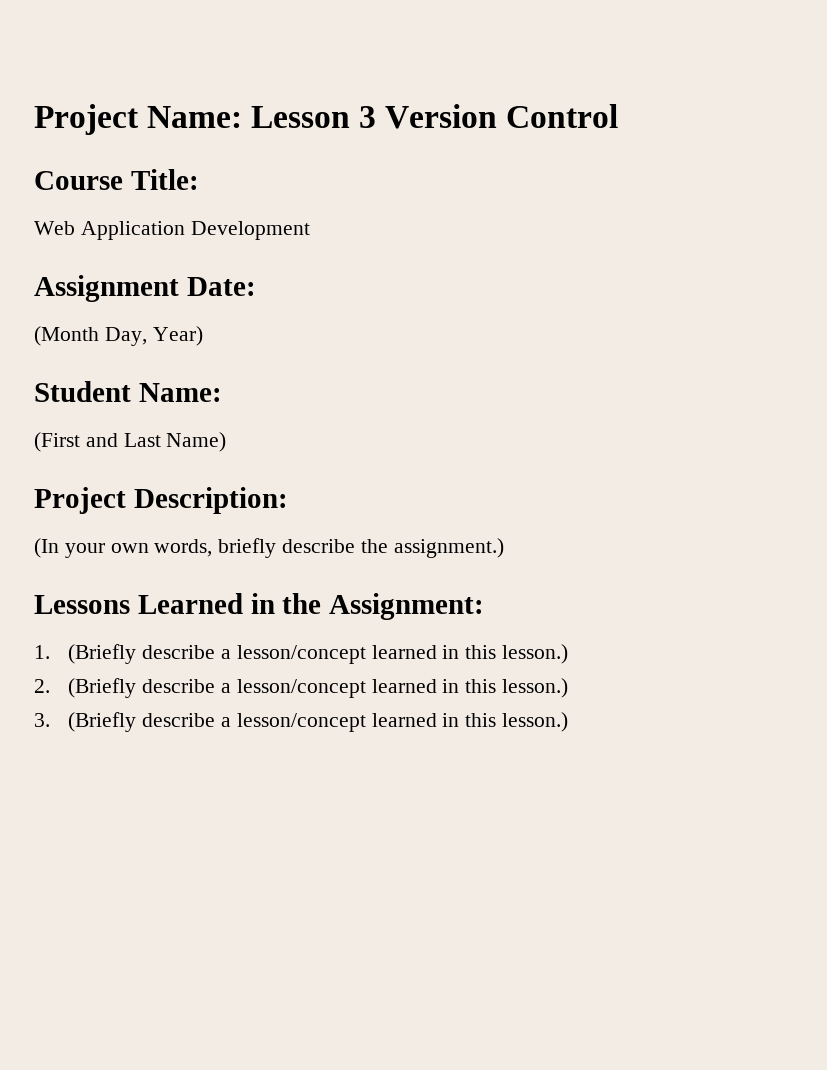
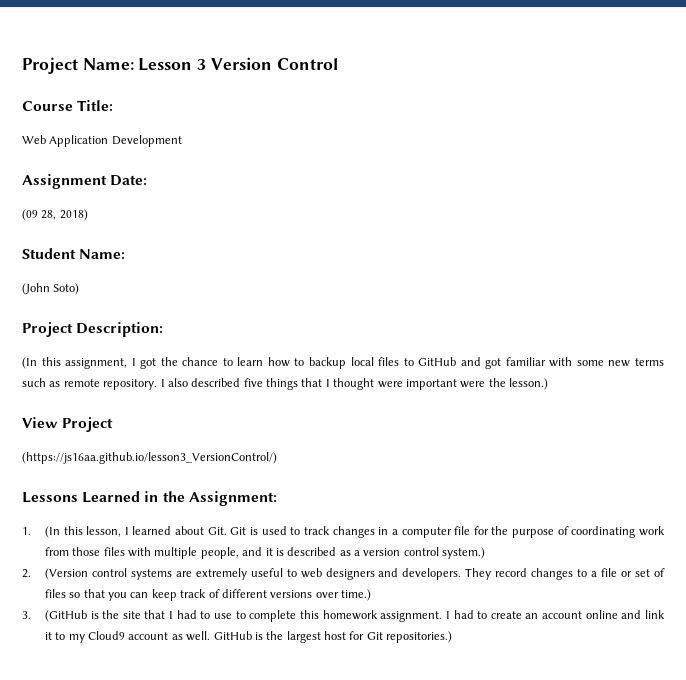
- (Month Day, Year)
+ (09 28, 2018)
- (First and Last Name)
+ (John Soto)
- (In your own words, briefly describe the assignment.)
+ (In this assignment, I got the chance to learn how to backup local files to GitHub and got familiar with some new terms such as remote repository. I also described five things that I thought were important were the lesson.)
+ View Project
+ (https://js16aa.github.io/lesson3_VersionControl/)
- 1. (Briefly describe a lesson/concept learned in this lesson.)
- 2. (Briefly describe a lesson/concept learned in this lesson.)
- 3. (Briefly describe a lesson/concept learned in this lesson.)
+ 1. (In this lesson, I learned about Git. Git is used to track changes in a computer file for the purpose of coordinating work from those files with multiple people, and it is described as a version control system.)
+ 2. (Version control systems are extremely useful to web designers and developers. They record changes to a file or set of files so that you can keep track of different versions over time.)
+ 3. (GitHub is the site that I had to use to complete this homework assignment. I had to create an account online and link it to my Cloud9 account as well. GitHub is the largest host for Git repositories.)

